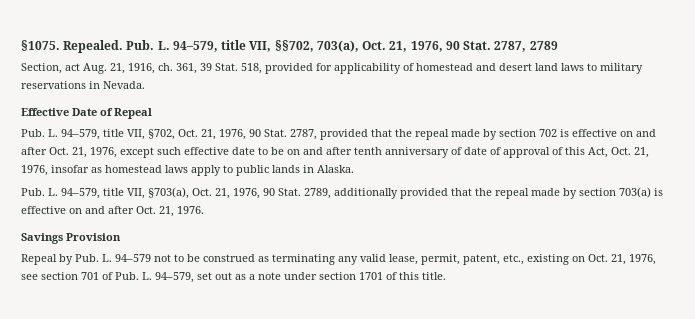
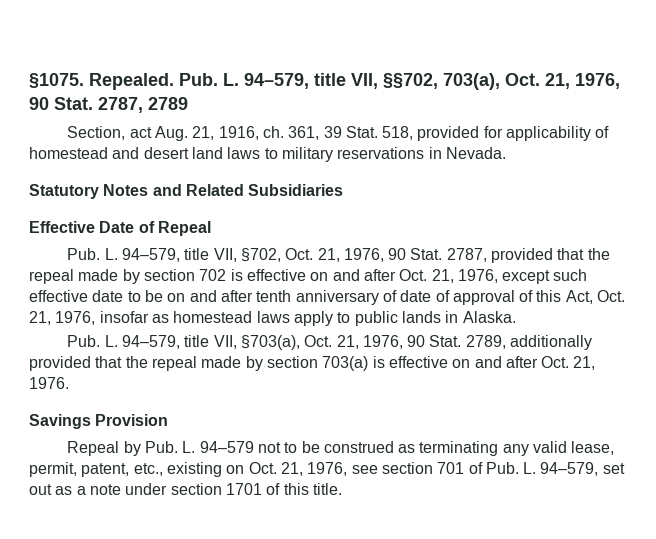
+ Statutory Notes and Related Subsidiaries

